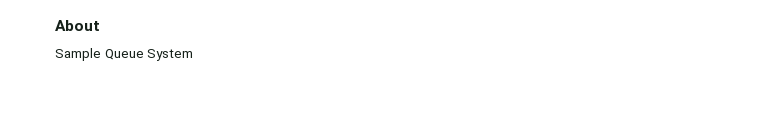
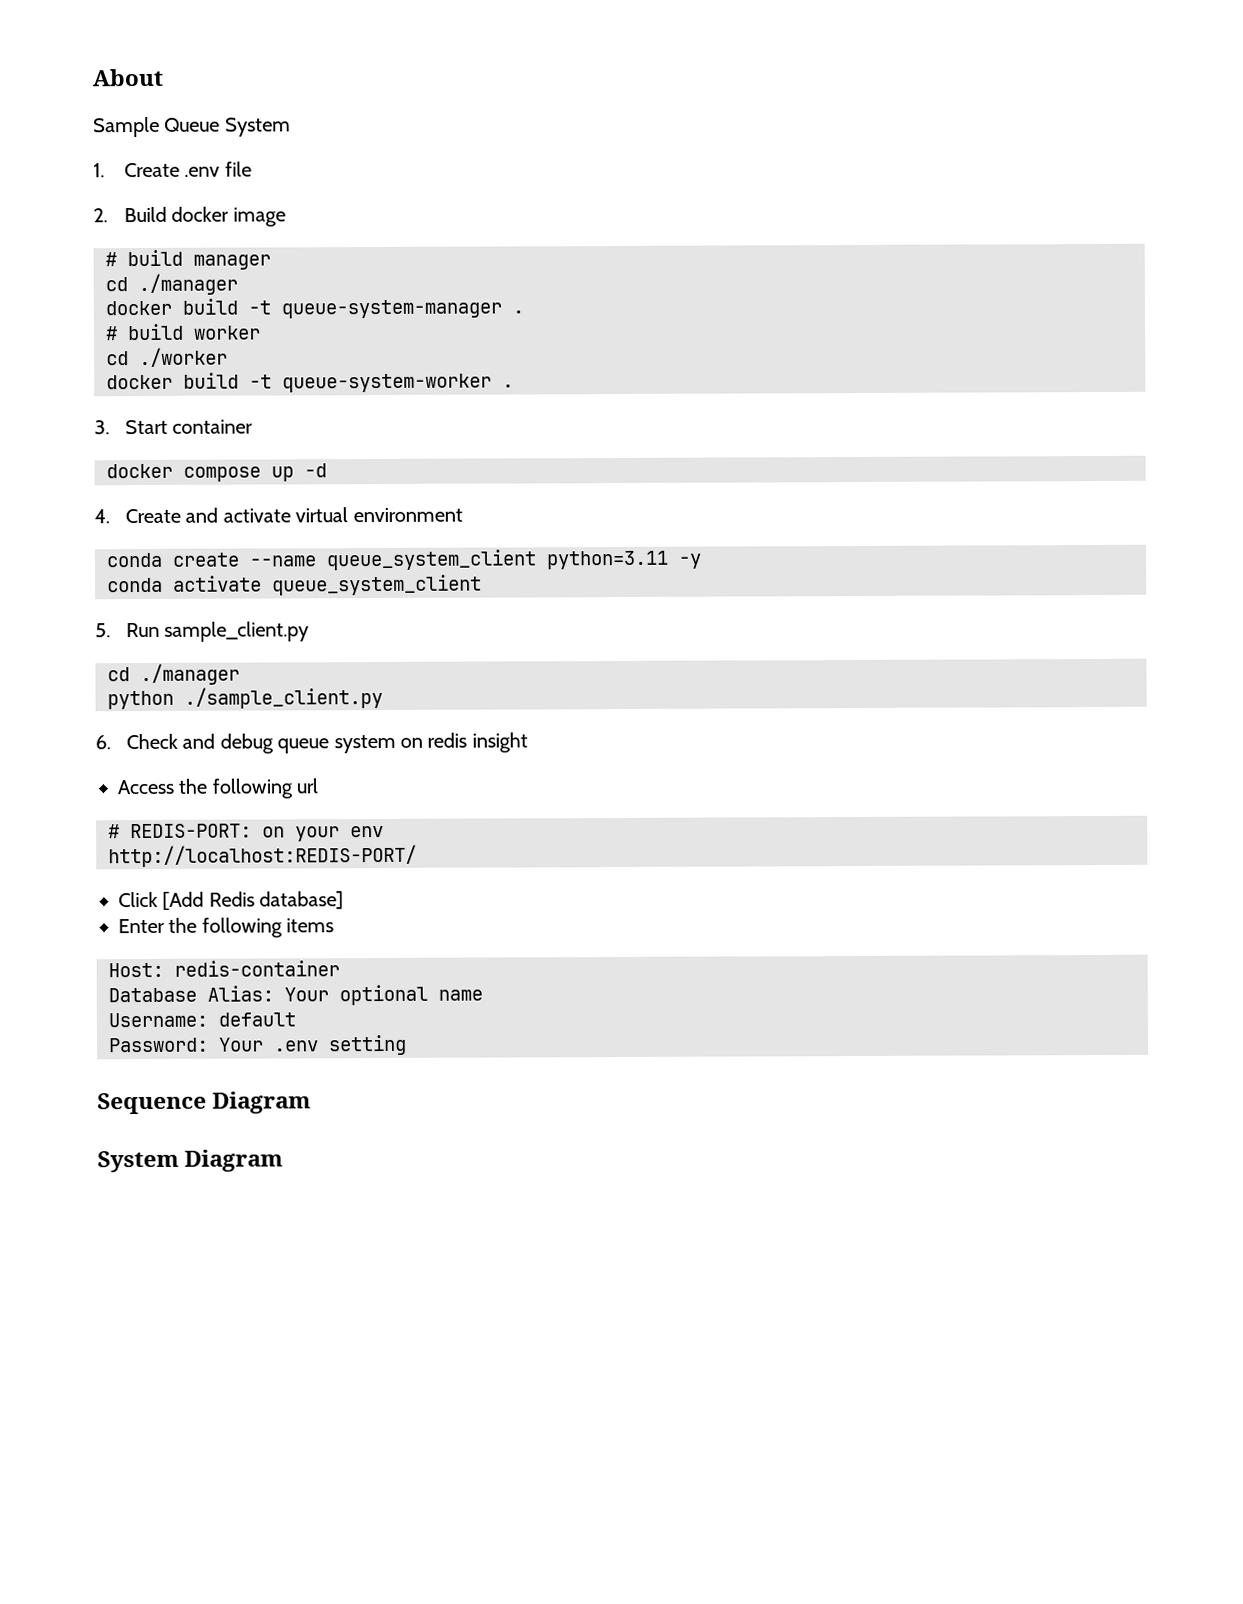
+ 1. Create .env file
+ 2. Build docker image
+ # build manager
+ cd ./manager
+ docker build -t queue-system-manager .
+ # build worker
+ cd ./worker
+ docker build -t queue-system-worker .
+ 3. Start container
+ docker compose up -d
+ 4. Create and activate virtual environment
+ conda create --name queue_system_client python=3.11 -y
+ conda activate queue_system_client
+ 5. Run sample_client.py
+ cd ./manager
+ python ./sample_client.py
+ 6. Check and debug queue system on redis insight
+ Access the following url
+ # REDIS-PORT: on your env
+ http://localhost:REDIS-PORT/
+ Click [Add Redis database]
+ Enter the following items
+ Host: redis-container
+ Database Alias: Your optional name
+ Username: default
+ Password: Your .env setting
+ Sequence Diagram
+ System Diagram

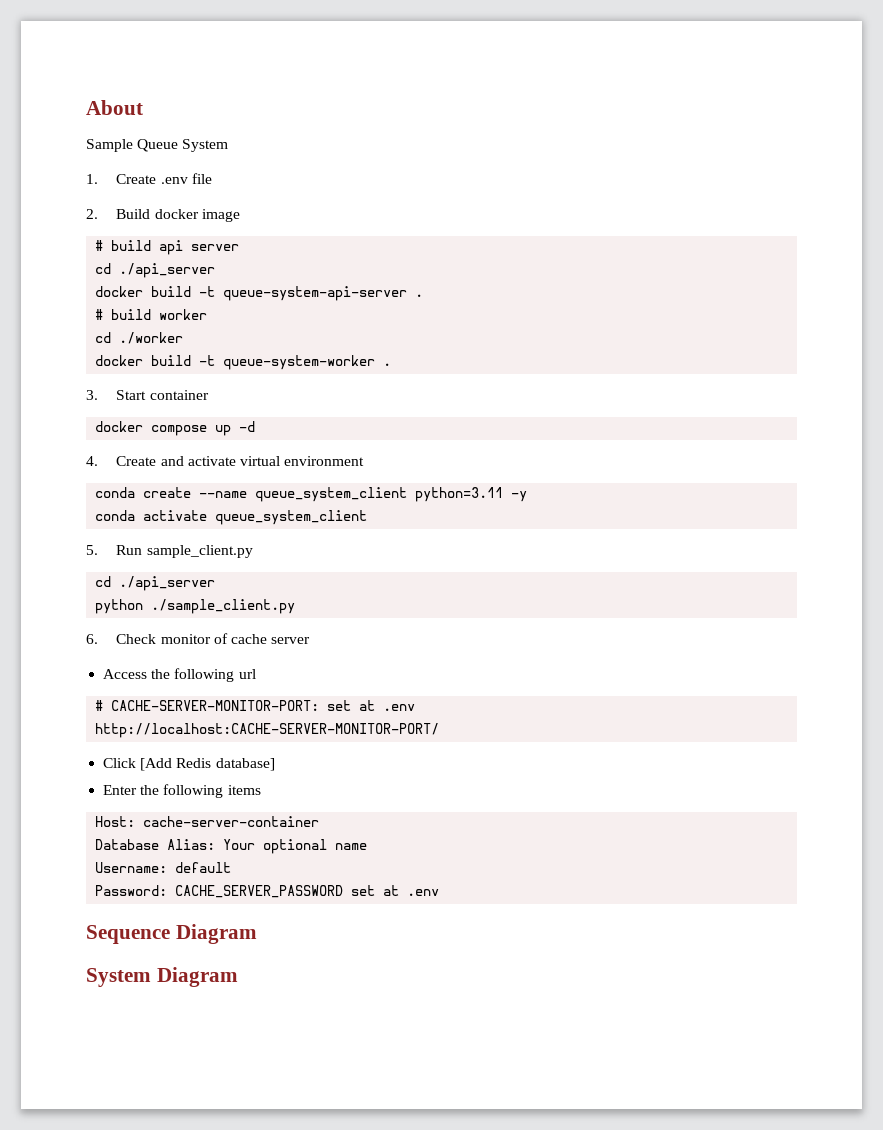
- # build manager
- cd ./manager
- docker build -t queue-system-manager .
+ # build api server
+ cd ./api_server
+ docker build -t queue-system-api-server .
  5. Run sample_client.py
- cd ./manager
+ cd ./api_server
- 6. Check and debug queue system on redis insight
+ 6. Check monitor of cache server
- # REDIS-PORT: on your env
- http://localhost:REDIS-PORT/
+ # CACHE-SERVER-MONITOR-PORT: set at .env
+ http://localhost:CACHE-SERVER-MONITOR-PORT/
- Host: redis-container
+ Host: cache-server-container
- Password: Your .env setting
+ Password: CACHE_SERVER_PASSWORD set at .env

